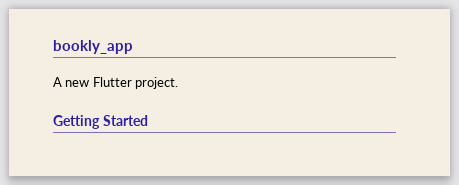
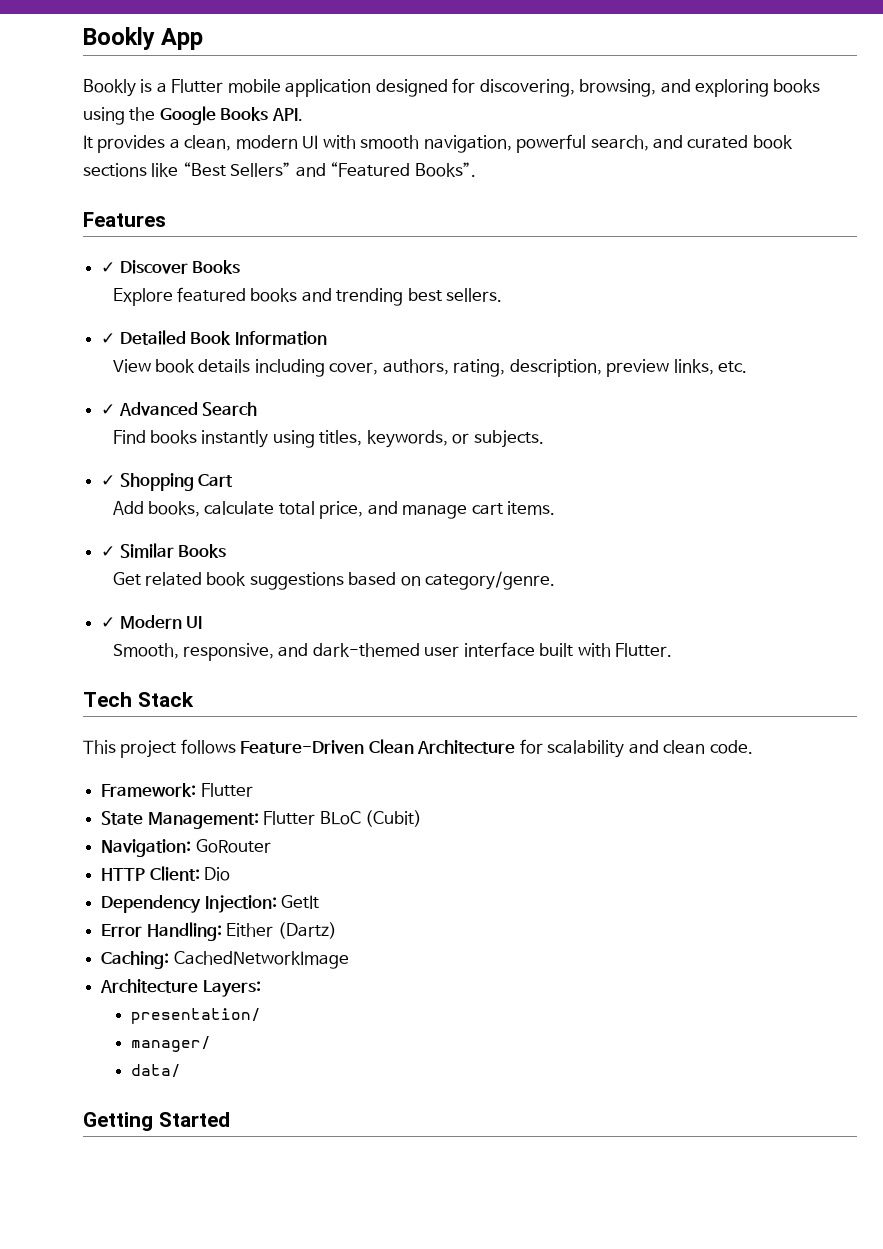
- bookly_app
- A new Flutter project.
+ Bookly App
+ Bookly is a Flutter mobile application designed for discovering, browsing, and exploring books using the Google Books API.
+ It provides a clean, modern UI with smooth navigation, powerful search, and curated book sections like “Best Sellers” and “Featured Books”.
+ Features
+ ✓ Discover Books
+ Explore featured books and trending best sellers.
+ ✓ Detailed Book Information
+ View book details including cover, authors, rating, description, preview links, etc.
+ ✓ Advanced Search
+ Find books instantly using titles, keywords, or subjects.
+ ✓ Shopping Cart
+ Add books, calculate total price, and manage cart items.
+ ✓ Similar Books
+ Get related book suggestions based on category/genre.
+ ✓ Modern UI
+ Smooth, responsive, and dark-themed user interface built with Flutter.
+ Tech Stack
+ This project follows Feature-Driven Clean Architecture for scalability and clean code.
+ Framework: Flutter
+ State Management: Flutter BLoC (Cubit)
+ Navigation: GoRouter
+ HTTP Client: Dio
+ Dependency Injection: GetIt
+ Error Handling: Either (Dartz)
+ Caching: CachedNetworkImage
+ Architecture Layers:
+ presentation/
+ manager/
+ data/

